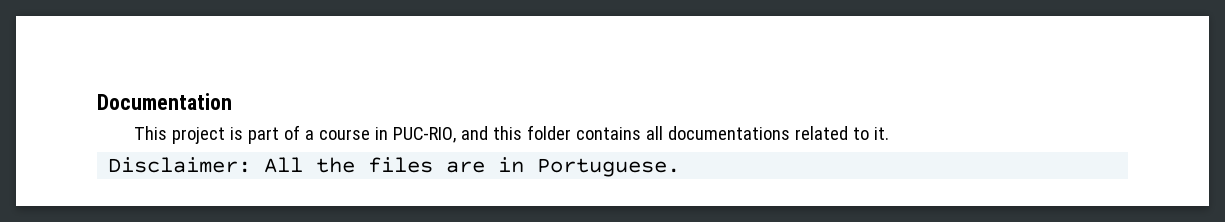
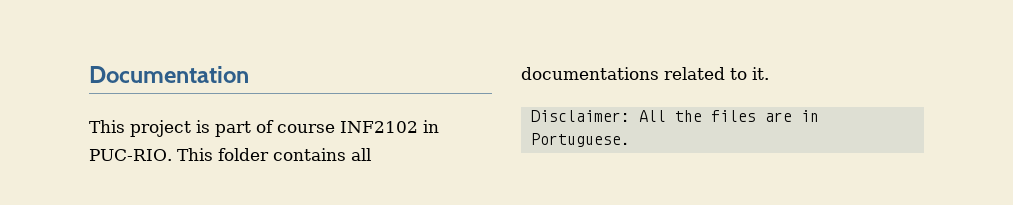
- This project is part of a course in PUC-RIO, and this folder contains all documentations related to it.
+ This project is part of course INF2102 in PUC-RIO. This folder contains all documentations related to it.

